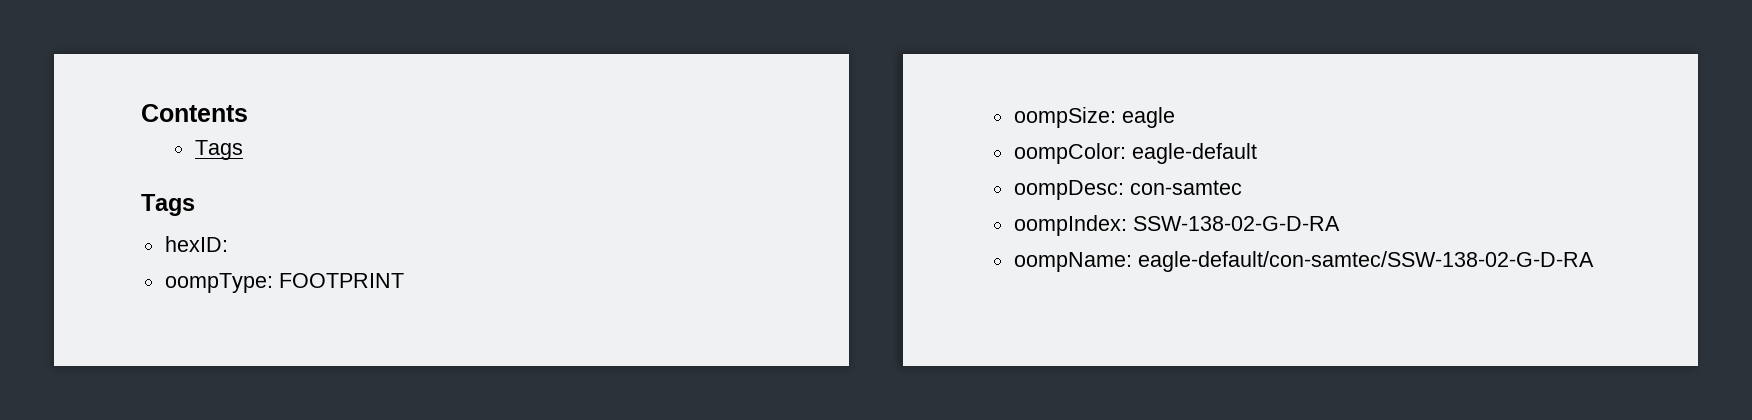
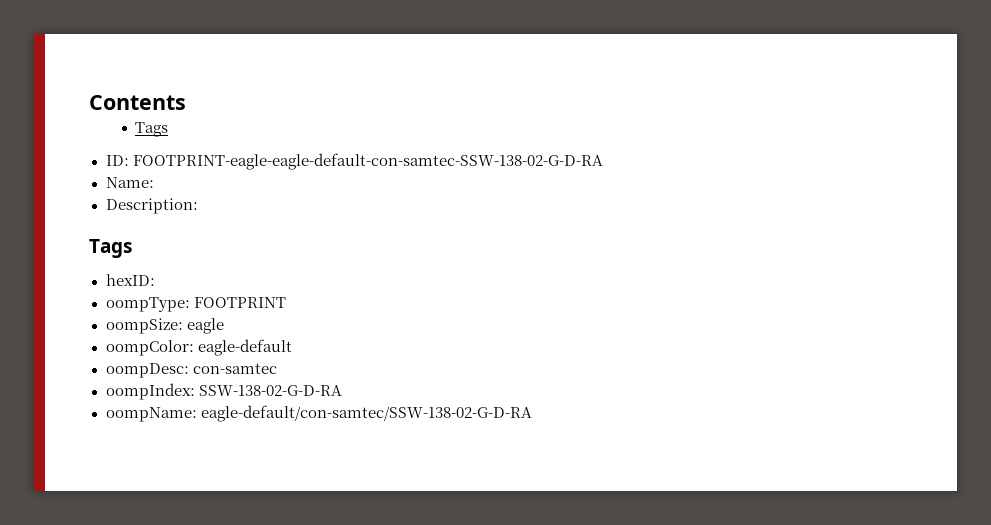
+ ID: FOOTPRINT-eagle-eagle-default-con-samtec-SSW-138-02-G-D-RA
+ Name:
+ Description:

